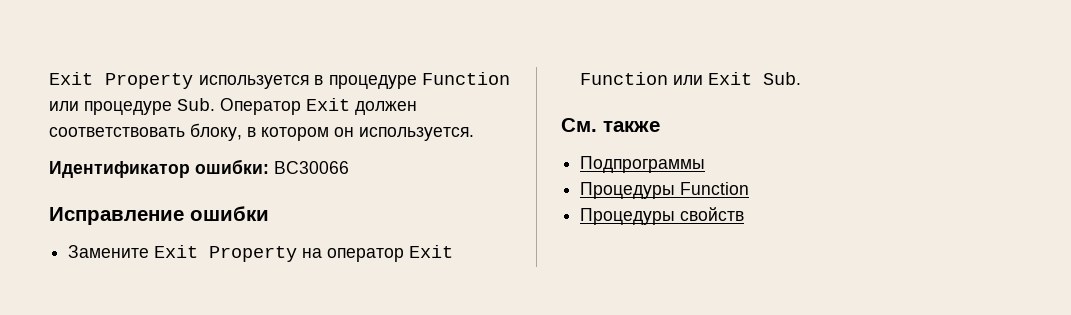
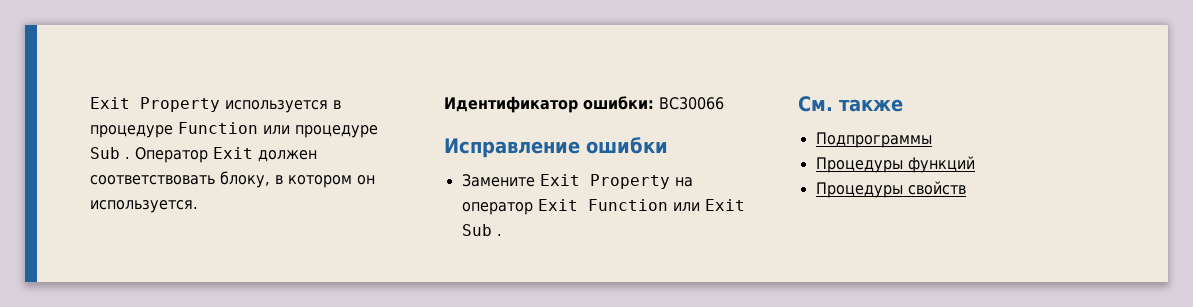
- Exit Property используется в процедуре Function или процедуре Sub. Оператор Exit должен соответствовать блоку, в котором он используется.
+ Exit Property используется в процедуре Function или процедуре Sub . Оператор Exit должен соответствовать блоку, в котором он используется.
- Замените Exit Property на оператор Exit Function или Exit Sub.
+ Замените Exit Property на оператор Exit Function или Exit Sub .
- Процедуры Function
+ Процедуры функций

